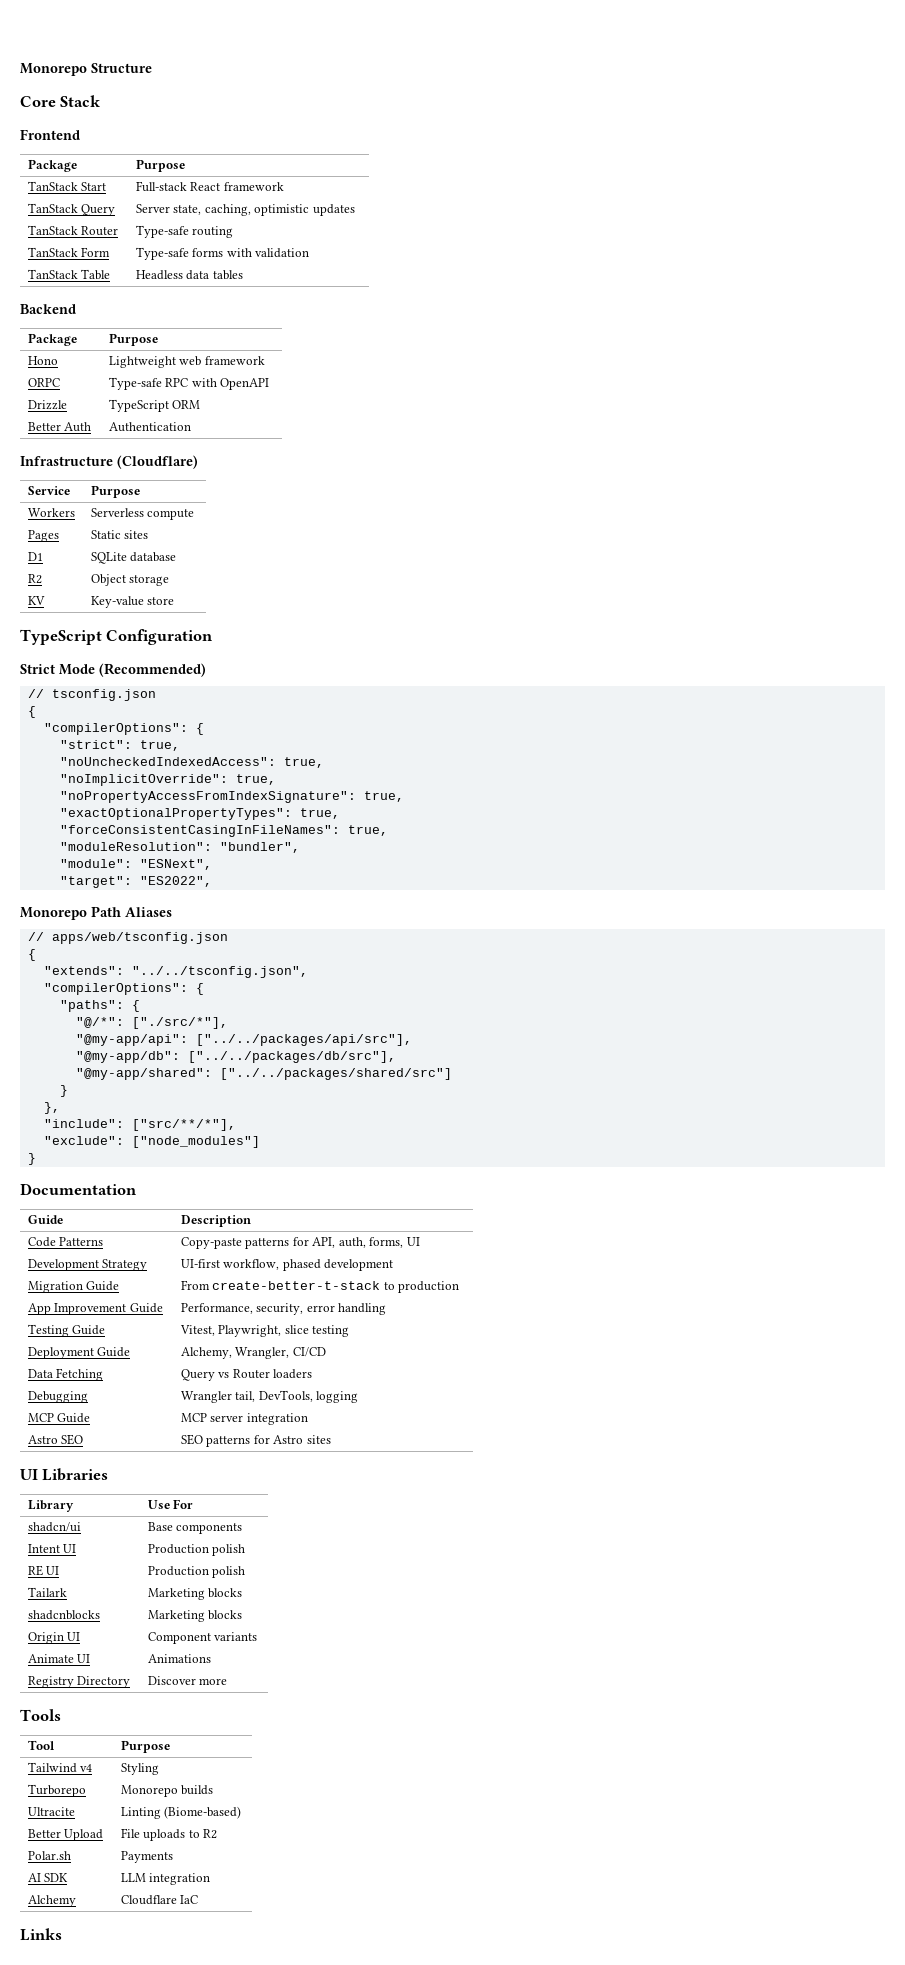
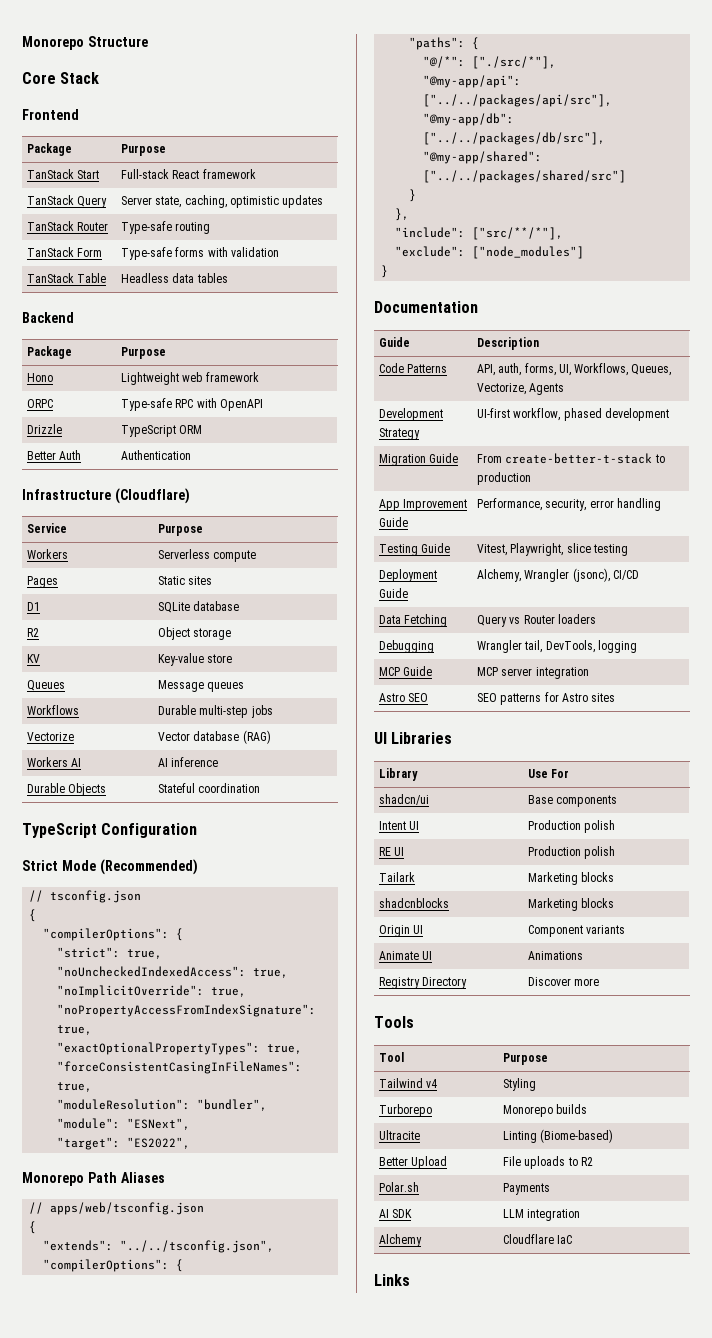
+ Queues | Message queues
+ Workflows | Durable multi-step jobs
+ Vectorize | Vector database (RAG)
+ Workers AI | AI inference
+ Durable Objects | Stateful coordination
- Code Patterns | Copy-paste patterns for API, auth, forms, UI
+ Code Patterns | API, auth, forms, UI, Workflows, Queues, Vectorize, Agents
- Deployment Guide | Alchemy, Wrangler, CI/CD
+ Deployment Guide | Alchemy, Wrangler (jsonc), CI/CD

